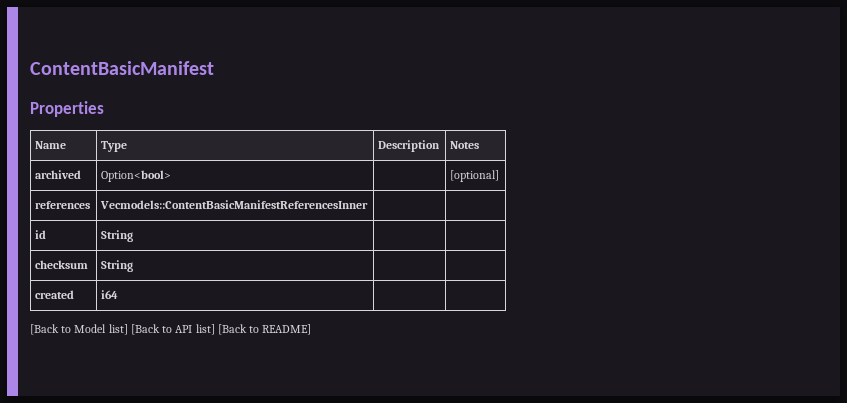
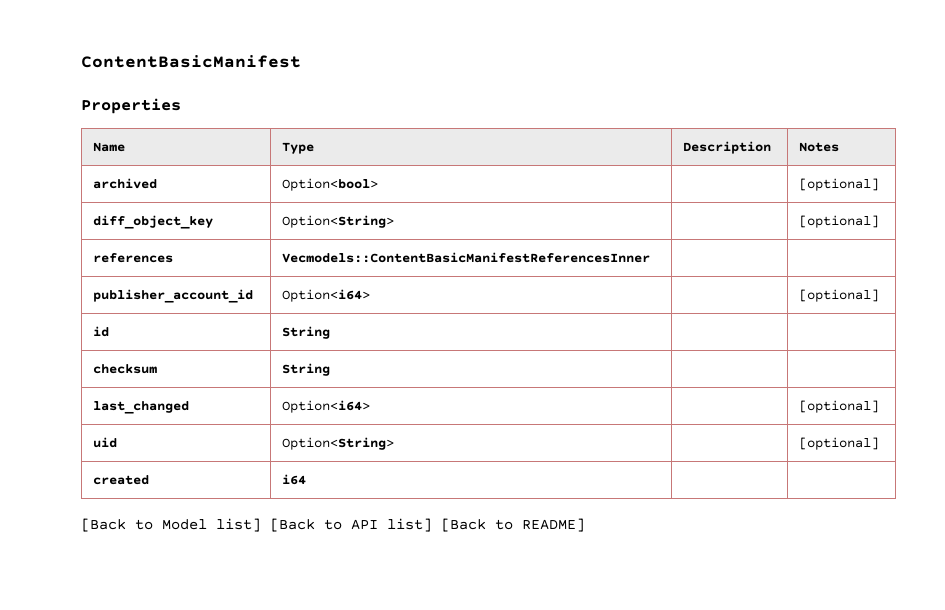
+ diff_object_key | Option<String> | | [optional]
+ publisher_account_id | Option<i64> | | [optional]
+ last_changed | Option<i64> | | [optional]
+ uid | Option<String> | | [optional]

